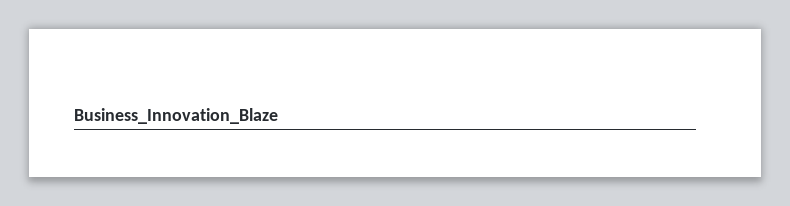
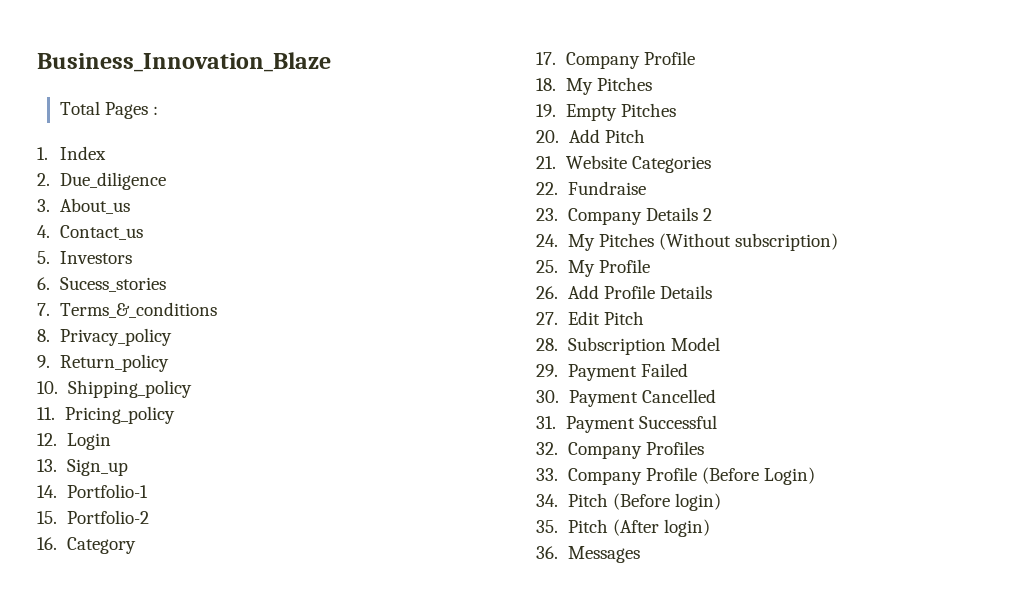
+ Total Pages :
+ 1. Index
+ 2. Due_diligence
+ 3. About_us
+ 4. Contact_us
+ 5. Investors
+ 6. Sucess_stories
+ 7. Terms_&_conditions
+ 8. Privacy_policy
+ 9. Return_policy
+ 10. Shipping_policy
+ 11. Pricing_policy
+ 12. Login
+ 13. Sign_up
+ 14. Portfolio-1
+ 15. Portfolio-2
+ 16. Category
+ 17. Company Profile
+ 18. My Pitches
+ 19. Empty Pitches
+ 20. Add Pitch
+ 21. Website Categories
+ 22. Fundraise
+ 23. Company Details 2
+ 24. My Pitches (Without subscription)
+ 25. My Profile
+ 26. Add Profile Details
+ 27. Edit Pitch
+ 28. Subscription Model
+ 29. Payment Failed
+ 30. Payment Cancelled
+ 31. Payment Successful
+ 32. Company Profiles
+ 33. Company Profile (Before Login)
+ 34. Pitch (Before login)
+ 35. Pitch (After login)
+ 36. Messages

